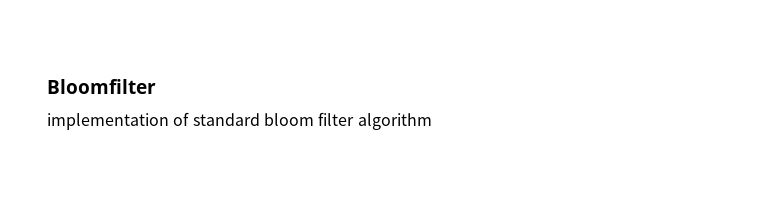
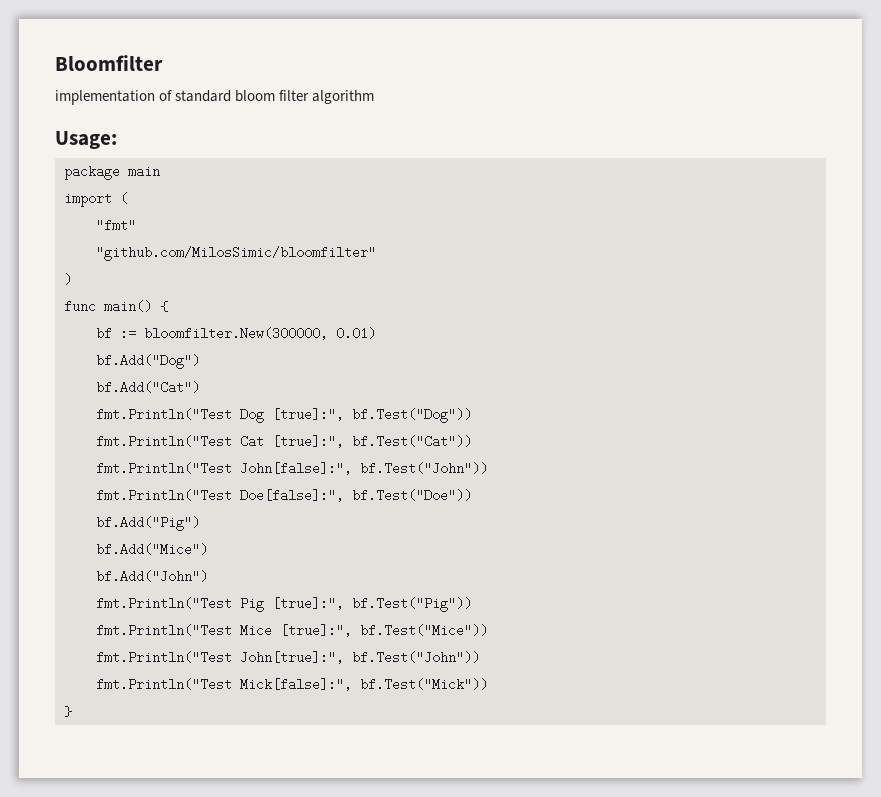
+ Usage:
+ package main
+ import (
+ "fmt"
+ "github.com/MilosSimic/bloomfilter"
+ )
+ func main() {
+ bf := bloomfilter.New(300000, 0.01)
+ bf.Add("Dog")
+ bf.Add("Cat")
+ fmt.Println("Test Dog [true]:", bf.Test("Dog"))
+ fmt.Println("Test Cat [true]:", bf.Test("Cat"))
+ fmt.Println("Test John[false]:", bf.Test("John"))
+ fmt.Println("Test Doe[false]:", bf.Test("Doe"))
+ bf.Add("Pig")
+ bf.Add("Mice")
+ bf.Add("John")
+ fmt.Println("Test Pig [true]:", bf.Test("Pig"))
+ fmt.Println("Test Mice [true]:", bf.Test("Mice"))
+ fmt.Println("Test John[true]:", bf.Test("John"))
+ fmt.Println("Test Mick[false]:", bf.Test("Mick"))
+ }

